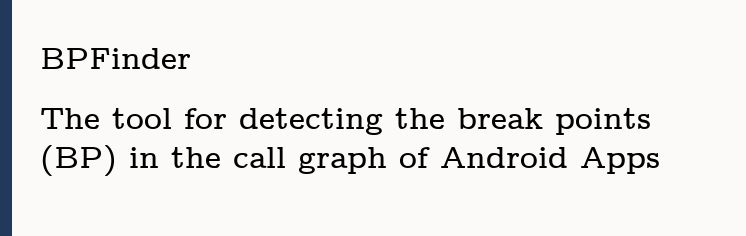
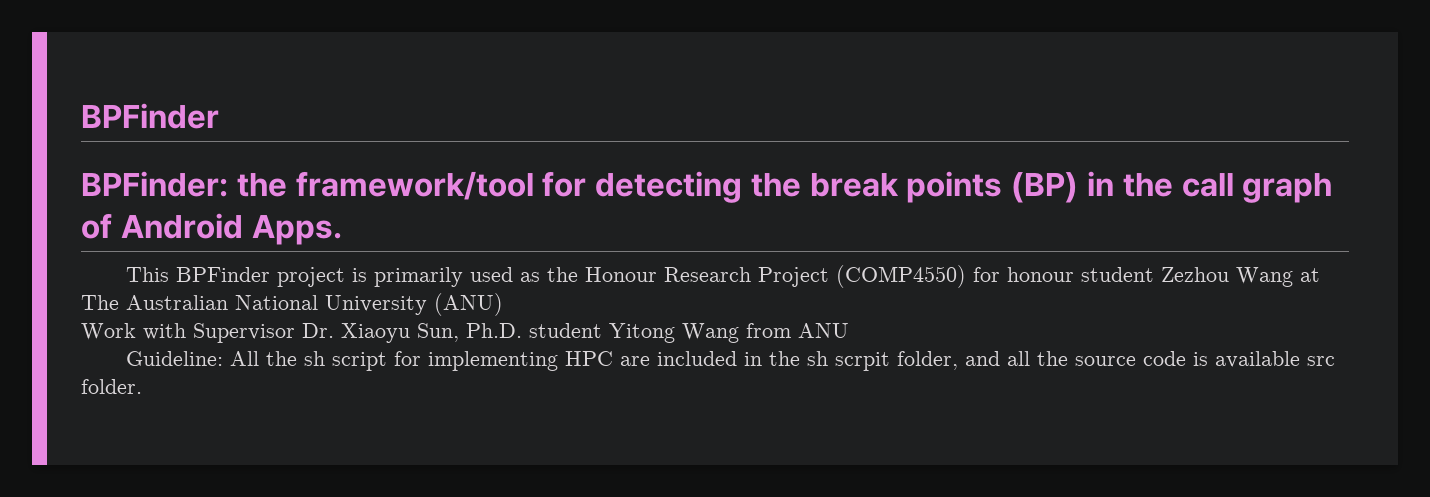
- The tool for detecting the break points (BP) in the call graph of Android Apps
+ BPFinder: the framework/tool for detecting the break points (BP) in the call graph of Android Apps.
+ This BPFinder project is primarily used as the Honour Research Project (COMP4550) for honour student Zezhou Wang at The Australian National University (ANU)
+ Work with Supervisor Dr. Xiaoyu Sun, Ph.D. student Yitong Wang from ANU
+ Guideline: All the sh script for implementing HPC are included in the sh scrpit folder, and all the source code is available src folder.

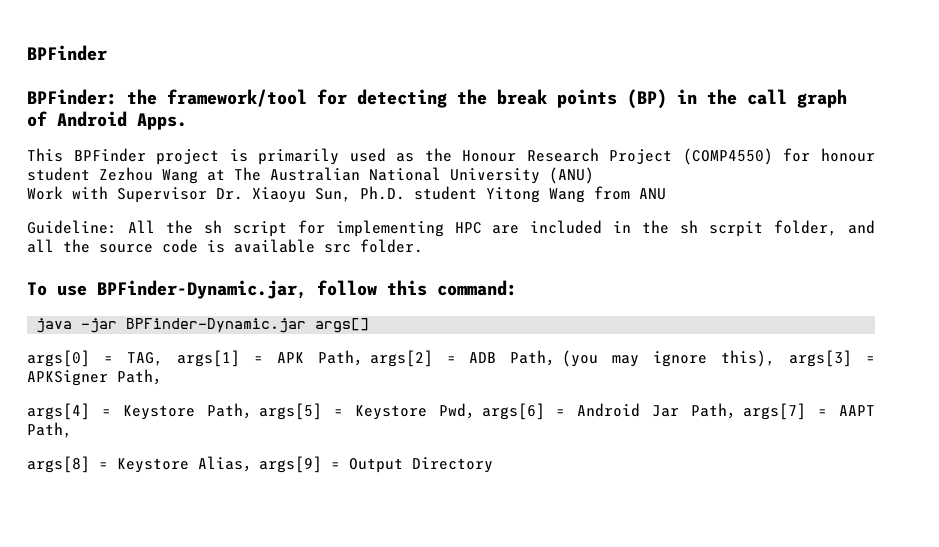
+ To use BPFinder-Dynamic.jar, follow this command:
+ java -jar BPFinder-Dynamic.jar args[]
+ args[0] = TAG, args[1] = APK Path，args[2] = ADB Path，(you may ignore this), args[3] = APKSigner Path，
+ args[4] = Keystore Path，args[5] = Keystore Pwd，args[6] = Android Jar Path，args[7] = AAPT Path,
+ args[8] = Keystore Alias，args[9] = Output Directory

